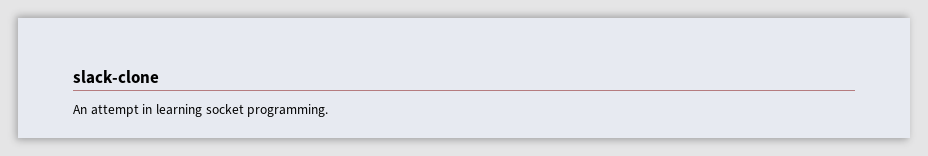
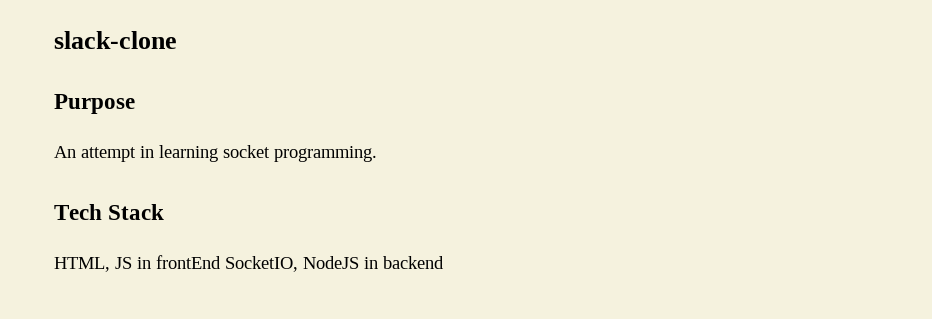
+ Purpose
+ Tech Stack
+ HTML, JS in frontEnd SocketIO, NodeJS in backend

